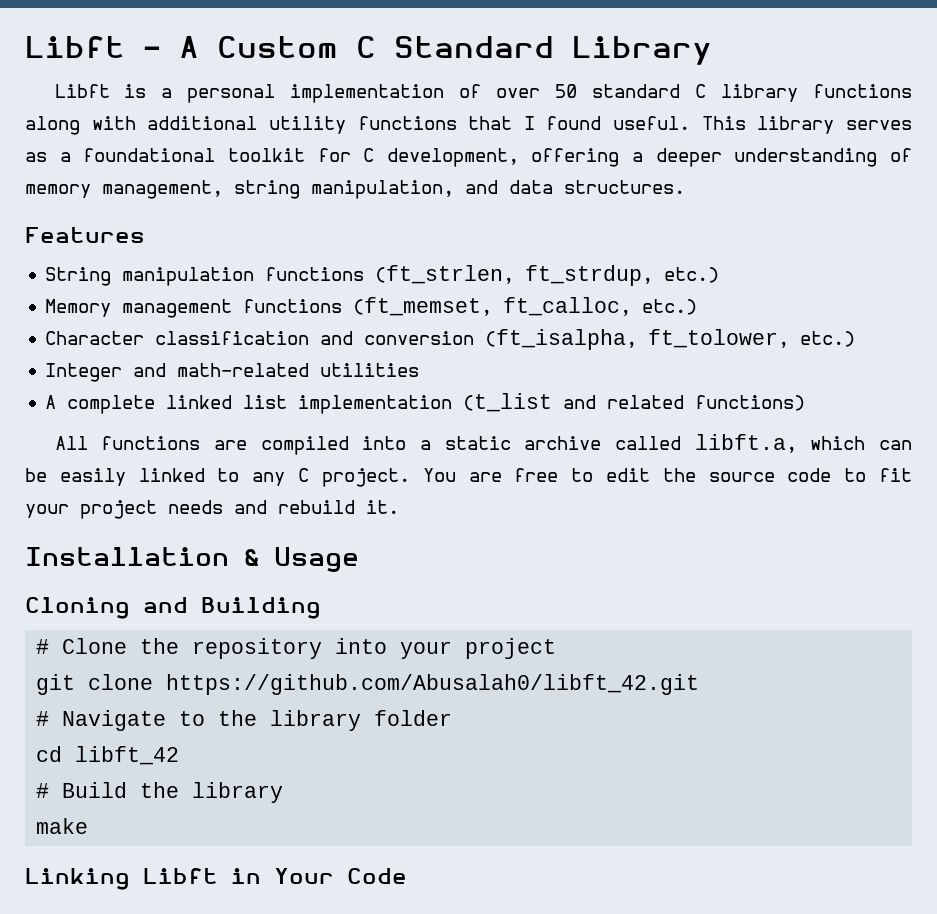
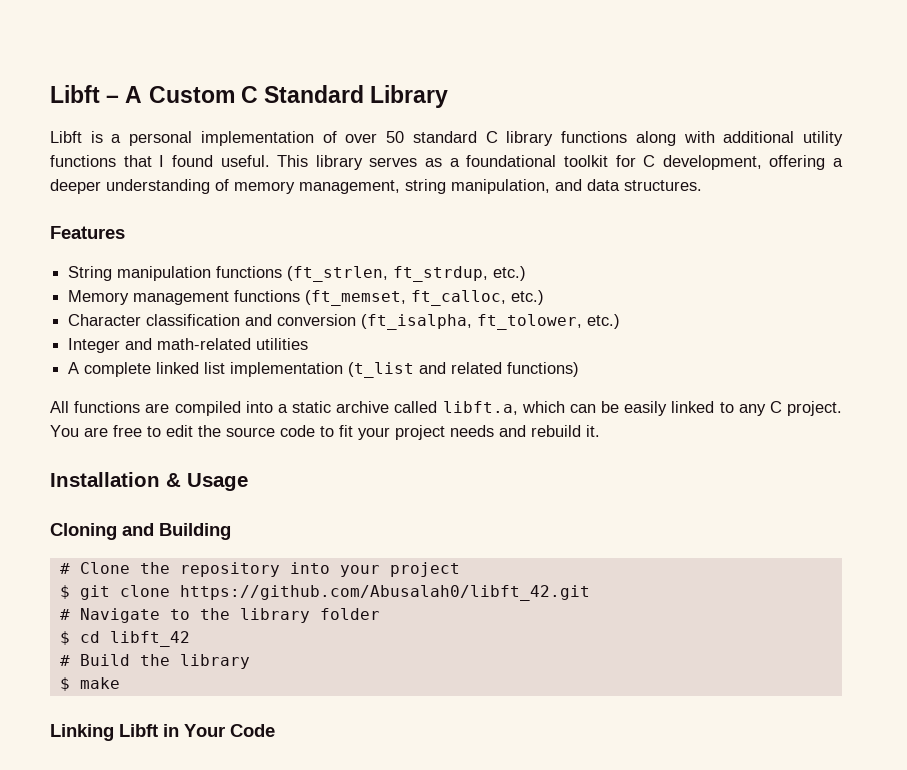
- git clone https://github.com/Abusalah0/libft_42.git
+ $ git clone https://github.com/Abusalah0/libft_42.git
- cd libft_42
+ $ cd libft_42
- make
+ $ make

